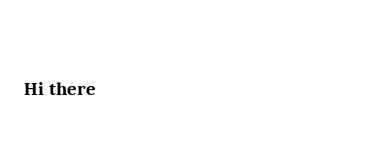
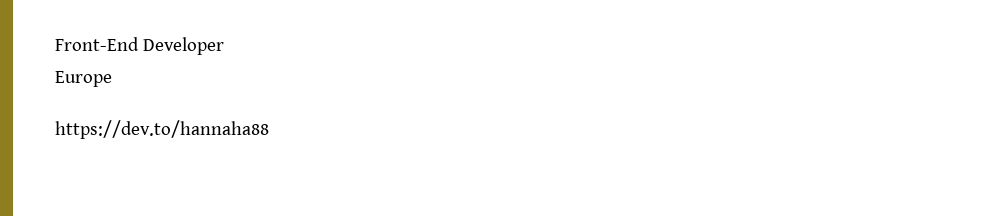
- Hi there
+ Front-End Developer
+ Europe
+ https://dev.to/hannaha88

